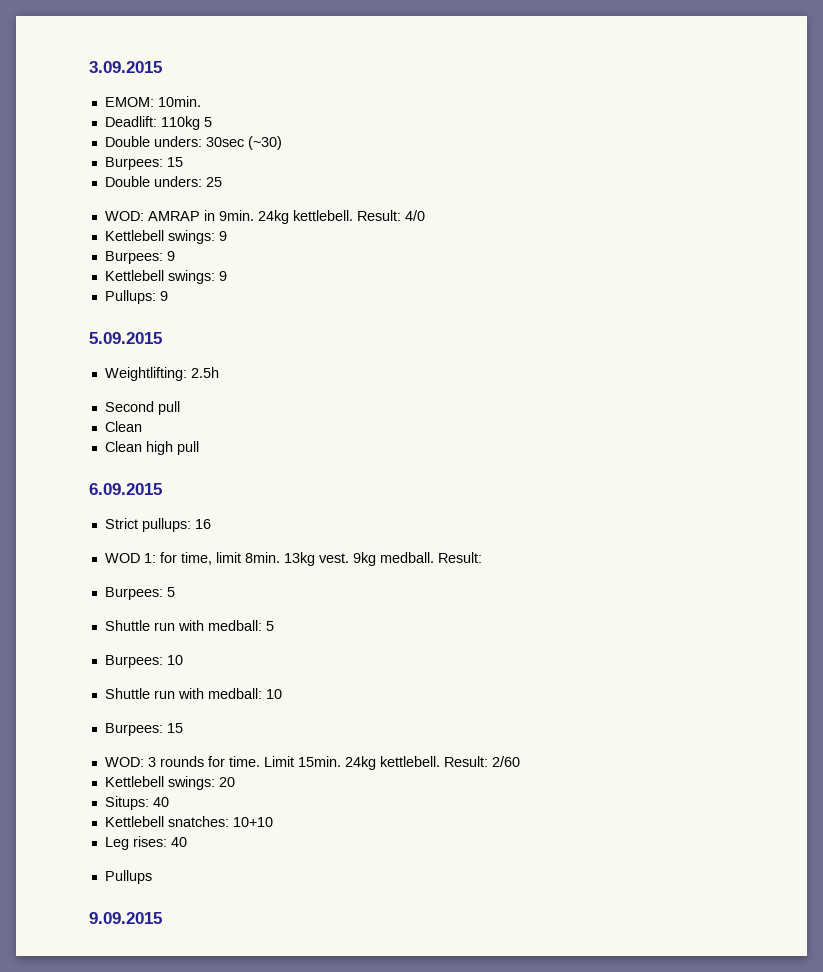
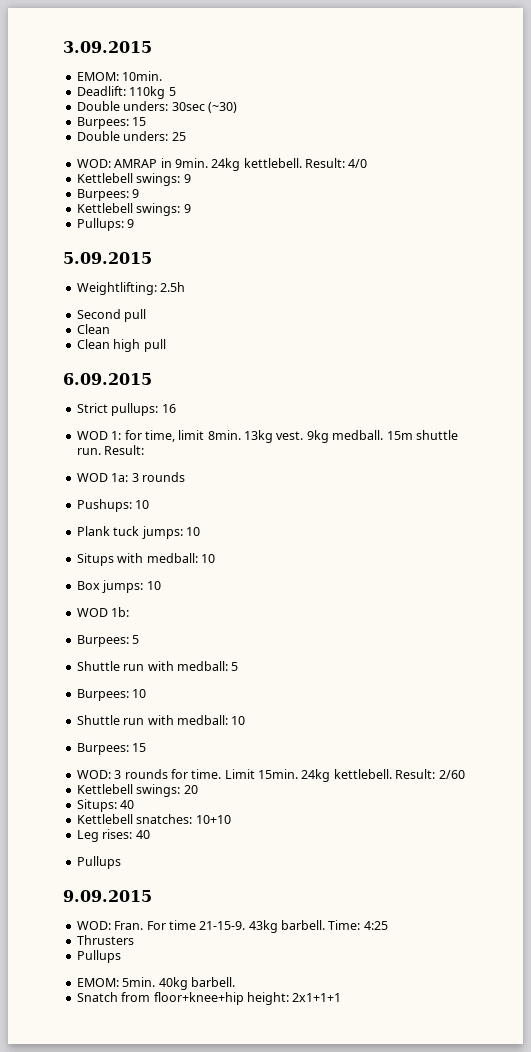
- 9kg medball. Result:
+ 9kg medball. 15m shuttle run. Result:
+ WOD 1a: 3 rounds
+ Pushups: 10
+ Plank tuck jumps: 10
+ Situps with medball: 10
+ Box jumps: 10
+ WOD 1b:
+ WOD: Fran. For time 21-15-9. 43kg barbell. Time: 4:25
+ Thrusters
+ Pullups
+ EMOM: 5min. 40kg barbell.
+ Snatch from floor+knee+hip height: 2x1+1+1

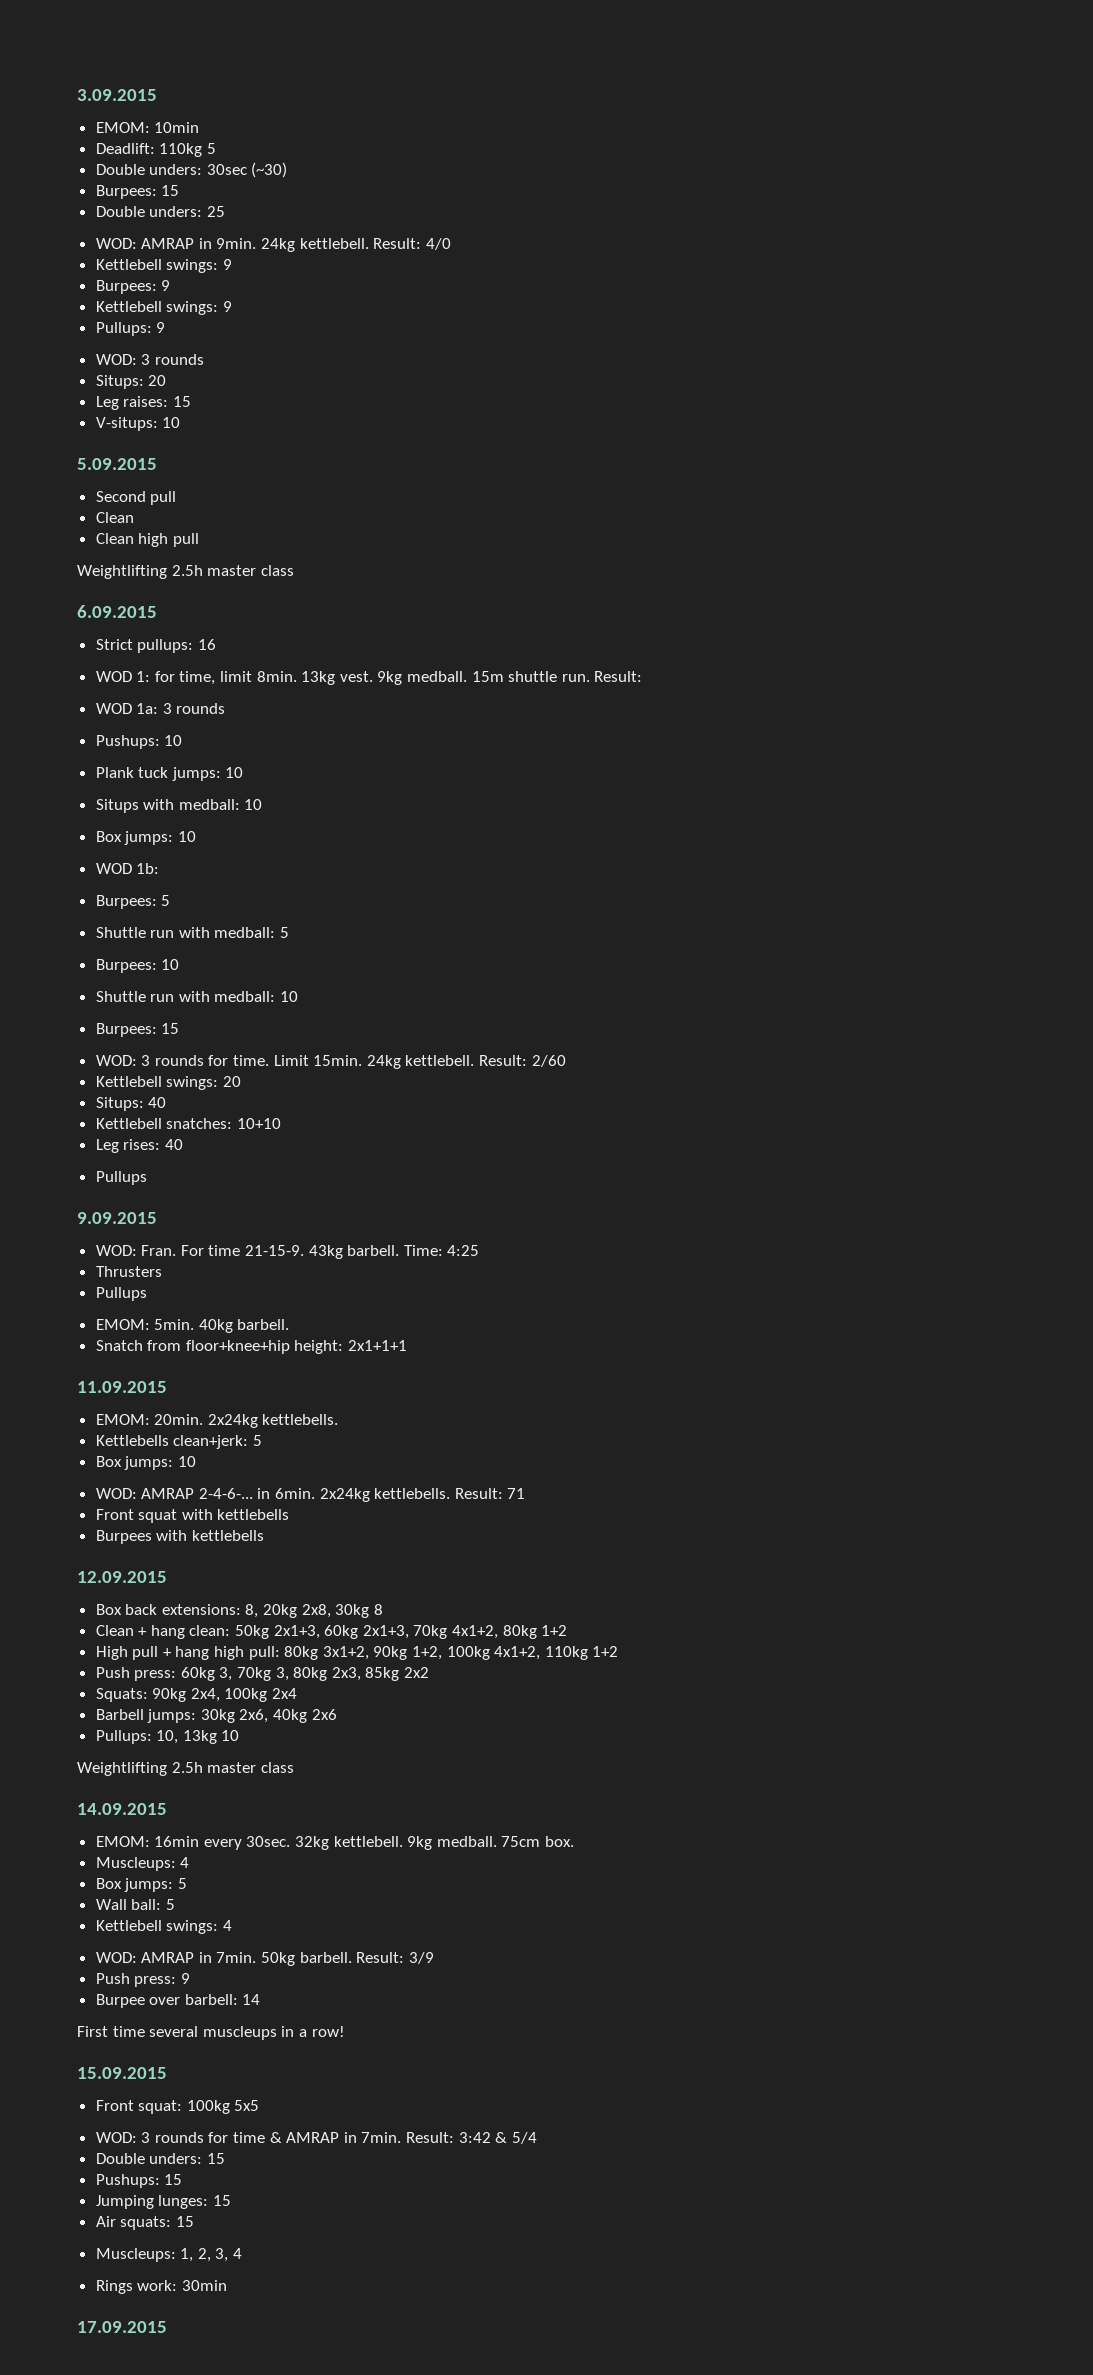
- EMOM: 10min.
+ EMOM: 10min
  Pullups: 9
+ WOD: 3 rounds
+ Situps: 20
+ Leg raises: 15
+ V-situps: 10
- Weightlifting: 2.5h
  Clean high pull
+ Weightlifting 2.5h master class
+ 11.09.2015
+ EMOM: 20min. 2x24kg kettlebells.
+ Kettlebells clean+jerk: 5
+ Box jumps: 10
+ WOD: AMRAP 2-4-6-... in 6min. 2x24kg kettlebells. Result: 71
+ Front squat with kettlebells
+ Burpees with kettlebells
+ 12.09.2015
+ Box back extensions: 8, 20kg 2x8, 30kg 8
+ Clean + hang clean: 50kg 2x1+3, 60kg 2x1+3, 70kg 4x1+2, 80kg 1+2
+ High pull + hang high pull: 80kg 3x1+2, 90kg 1+2, 100kg 4x1+2, 110kg 1+2
+ Push press: 60kg 3, 70kg 3, 80kg 2x3, 85kg 2x2
+ Squats: 90kg 2x4, 100kg 2x4
+ Barbell jumps: 30kg 2x6, 40kg 2x6
+ Pullups: 10, 13kg 10
+ Weightlifting 2.5h master class
+ 14.09.2015
+ EMOM: 16min every 30sec. 32kg kettlebell. 9kg medball. 75cm box.
+ Muscleups: 4
+ Box jumps: 5
+ Wall ball: 5
+ Kettlebell swings: 4
+ WOD: AMRAP in 7min. 50kg barbell. Result: 3/9
+ Push press: 9
+ Burpee over barbell: 14
+ First time several muscleups in a row!
+ 15.09.2015
+ Front squat: 100kg 5x5
+ WOD: 3 rounds for time & AMRAP in 7min. Result: 3:42 & 5/4
+ Double unders: 15
+ Pushups: 15
+ Jumping lunges: 15
+ Air squats: 15
+ Muscleups: 1, 2, 3, 4
+ Rings work: 30min
+ 17.09.2015

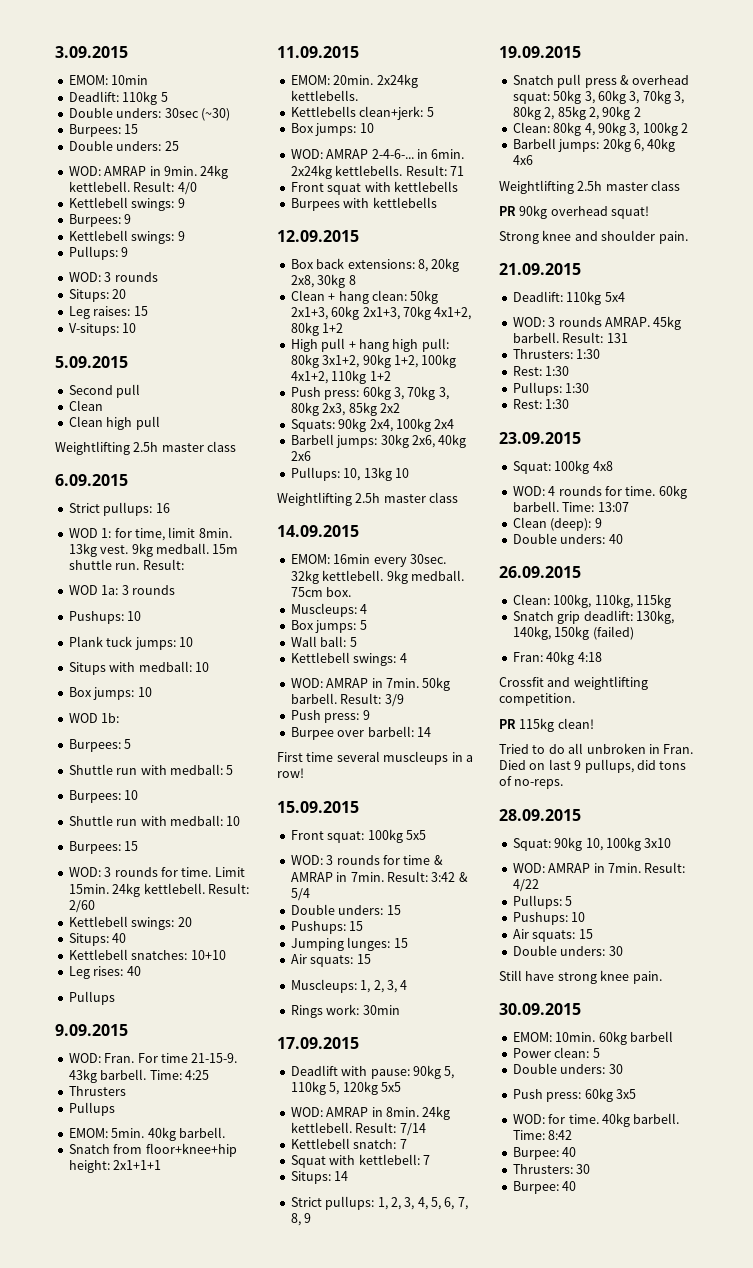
+ Deadlift with pause: 90kg 5, 110kg 5, 120kg 5x5
+ WOD: AMRAP in 8min. 24kg kettlebell. Result: 7/14
+ Kettlebell snatch: 7
+ Squat with kettlebell: 7
+ Situps: 14
+ Strict pullups: 1, 2, 3, 4, 5, 6, 7, 8, 9
+ 19.09.2015
+ Snatch pull press & overhead squat: 50kg 3, 60kg 3, 70kg 3, 80kg 2, 85kg 2, 90kg 2
+ Clean: 80kg 4, 90kg 3, 100kg 2
+ Barbell jumps: 20kg 6, 40kg 4x6
+ Weightlifting 2.5h master class
+ PR 90kg overhead squat!
+ Strong knee and shoulder pain.
+ 21.09.2015
+ Deadlift: 110kg 5x4
+ WOD: 3 rounds AMRAP. 45kg barbell. Result: 131
+ Thrusters: 1:30
+ Rest: 1:30
+ Pullups: 1:30
+ Rest: 1:30
+ 23.09.2015
+ Squat: 100kg 4x8
+ WOD: 4 rounds for time. 60kg barbell. Time: 13:07
+ Clean (deep): 9
+ Double unders: 40
+ 26.09.2015
+ Clean: 100kg, 110kg, 115kg
+ Snatch grip deadlift: 130kg, 140kg, 150kg (failed)
+ Fran: 40kg 4:18
+ Crossfit and weightlifting competition.
+ PR 115kg clean!
+ Tried to do all unbroken in Fran. Died on last 9 pullups, did tons of no-reps.
+ 28.09.2015
+ Squat: 90kg 10, 100kg 3x10
+ WOD: AMRAP in 7min. Result: 4/22
+ Pullups: 5
+ Pushups: 10
+ Air squats: 15
+ Double unders: 30
+ Still have strong knee pain.
+ 30.09.2015
+ EMOM: 10min. 60kg barbell
+ Power clean: 5
+ Double unders: 30
+ Push press: 60kg 3x5
+ WOD: for time. 40kg barbell. Time: 8:42
+ Burpee: 40
+ Thrusters: 30
+ Burpee: 40

